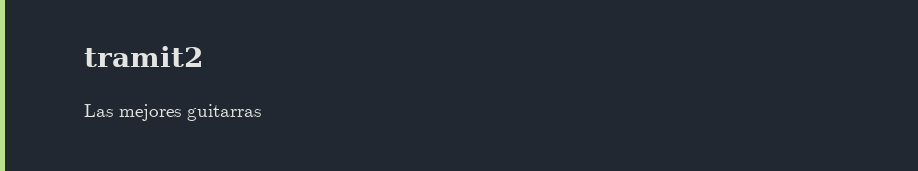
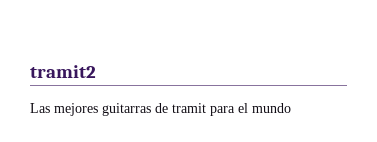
- Las mejores guitarras
+ Las mejores guitarras de tramit para el mundo

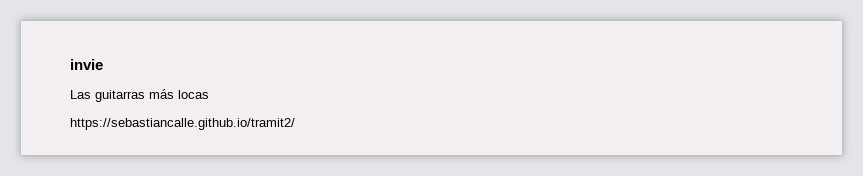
- tramit2
+ invie
- Las mejores guitarras de tramit para el mundo
+ Las guitarras más locas
+ https://sebastiancalle.github.io/tramit2/

